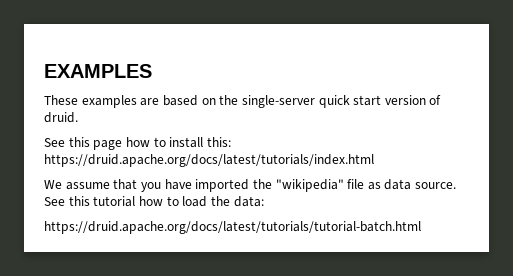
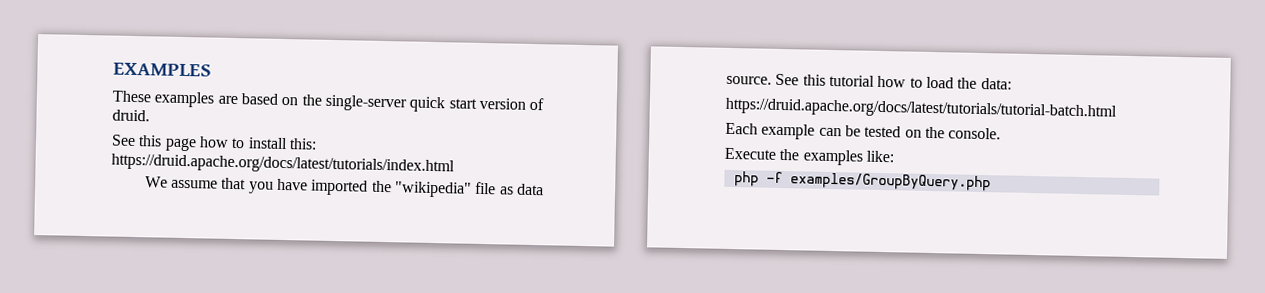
+ Each example can be tested on the console.
+ Execute the examples like:
+ php -f examples/GroupByQuery.php

